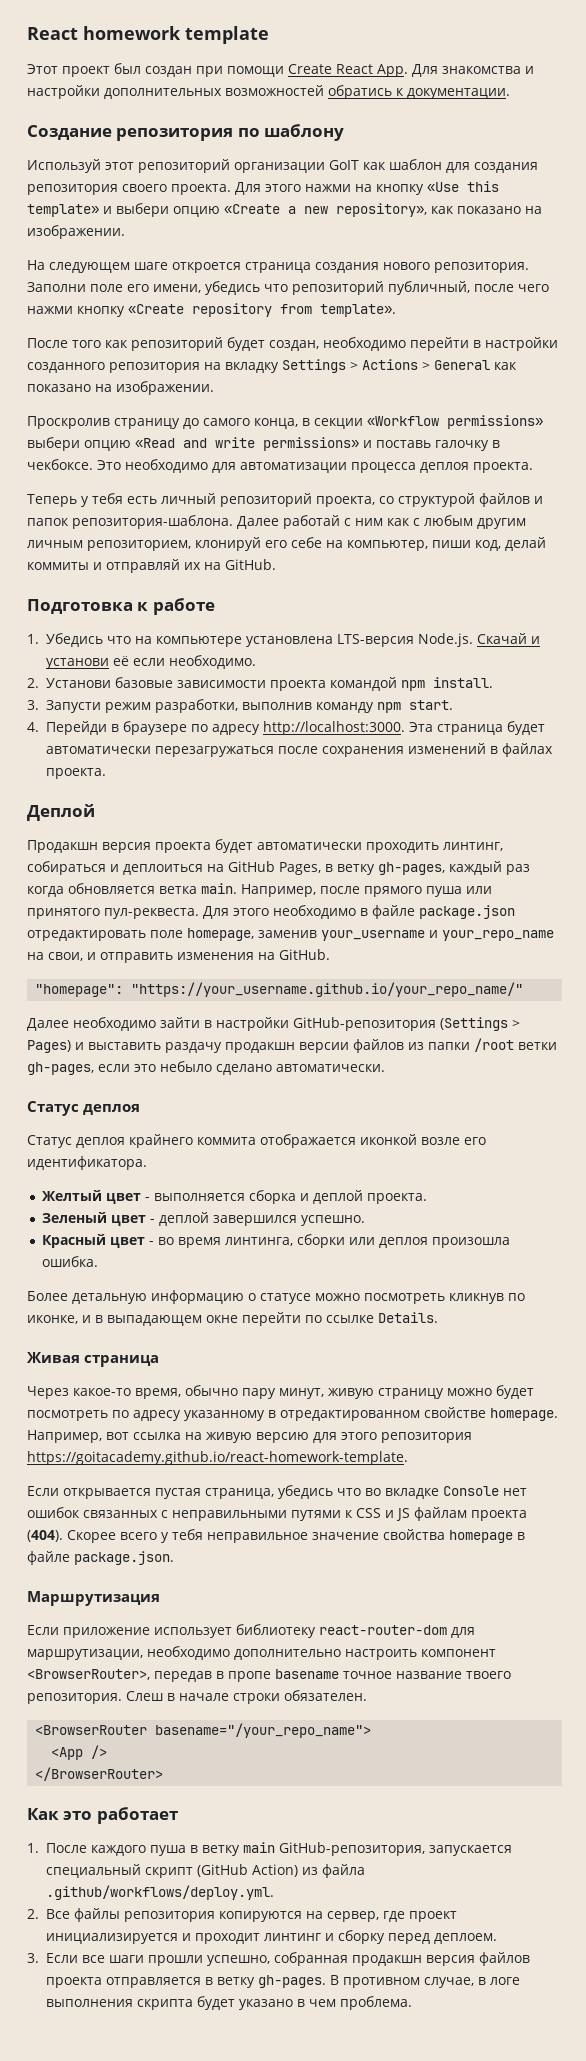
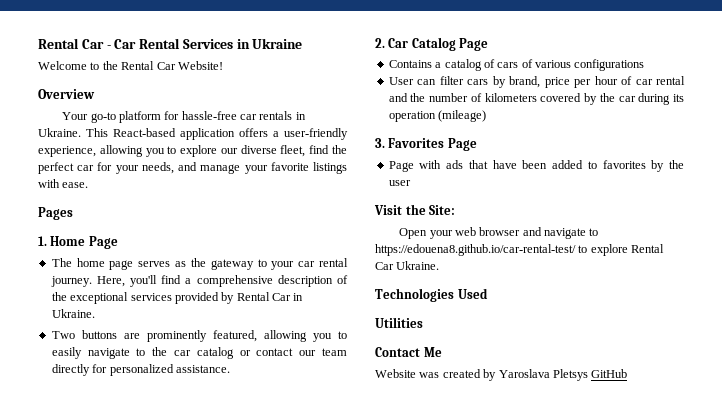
- React homework template
- Этот проект был создан при помощи Create React App. Для знакомства и настройки дополнительных возможностей обратись к документации.
- Создание репозитория по шаблону
- Используй этот репозиторий организации GoIT как шаблон для создания репозитория своего проекта. Для этого нажми на кнопку «Use this template» и выбери опцию «Create a new repository», как показано на изображении.
- На следующем шаге откроется страница создания нового репозитория. Заполни поле его имени, убедись что репозиторий публичный, после чего нажми кнопку «Create repository from template».
- После того как репозиторий будет создан, необходимо перейти в настройки созданного репозитория на вкладку Settings > Actions > General как показано на изображении.
- Проскролив страницу до самого конца, в секции «Workflow permissions» выбери опцию «Read and write permissions» и поставь галочку в чекбоксе. Это необходимо для автоматизации процесса деплоя проекта.
- Теперь у тебя есть личный репозиторий проекта, со структурой файлов и папок репозитория-шаблона. Далее работай с ним как с любым другим личным репозиторием, клонируй его себе на компьютер, пиши код, делай коммиты и отправляй их на GitHub.
- Подготовка к работе
- 1. Убедись что на компьютере установлена LTS-версия Node.js. Скачай и установи её если необходимо.
- 2. Установи базовые зависимости проекта командой npm install.
- 3. Запусти режим разработки, выполнив команду npm start.
- 4. Перейди в браузере по адресу http://localhost:3000. Эта страница будет автоматически перезагружаться после сохранения изменений в файлах проекта.
- Деплой
- Продакшн версия проекта будет автоматически проходить линтинг, собираться и деплоиться на GitHub Pages, в ветку gh-pages, каждый раз когда обновляется ветка main. Например, после прямого пуша или принятого пул-реквеста. Для этого необходимо в файле package.json отредактировать поле homepage, заменив your_username и your_repo_name на свои, и отправить изменения на GitHub.
- "homepage": "https://your_username.github.io/your_repo_name/"
- Далее необходимо зайти в настройки GitHub-репозитория (Settings > Pages) и выставить раздачу продакшн версии файлов из папки /root ветки gh-pages, если это небыло сделано автоматически.
- Статус деплоя
- Статус деплоя крайнего коммита отображается иконкой возле его идентификатора.
- Желтый цвет - выполняется сборка и деплой проекта.
- Зеленый цвет - деплой завершился успешно.
- Красный цвет - во время линтинга, сборки или деплоя произошла ошибка.
- Более детальную информацию о статусе можно посмотреть кликнув по иконке, и в выпадающем окне перейти по ссылке Details.
- Живая страница
- Через какое-то время, обычно пару минут, живую страницу можно будет посмотреть по адресу указанному в отредактированном свойстве homepage. Например, вот ссылка на живую версию для этого репозитория https://goitacademy.github.io/react-homework-template.
- Если открывается пустая страница, убедись что во вкладке Console нет ошибок связанных с неправильными путями к CSS и JS файлам проекта (404). Скорее всего у тебя неправильное значение свойства homepage в файле package.json.
- Маршрутизация
- Если приложение использует библиотеку react-router-dom для маршрутизации, необходимо дополнительно настроить компонент <BrowserRouter>, передав в пропе basename точное название твоего репозитория. Слеш в начале строки обязателен.
- <BrowserRouter basename="/your_repo_name">
- <App />
- </BrowserRouter>
- Как это работает
- 1. После каждого пуша в ветку main GitHub-репозитория, запускается специальный скрипт (GitHub Action) из файла .github/workflows/deploy.yml.
- 2. Все файлы репозитория копируются на сервер, где проект инициализируется и проходит линтинг и сборку перед деплоем.
- 3. Если все шаги прошли успешно, собранная продакшн версия файлов проекта отправляется в ветку gh-pages. В противном случае, в логе выполнения скрипта будет указано в чем проблема.
+ Rental Car - Car Rental Services in Ukraine
+ Welcome to the Rental Car Website!
+ Overview
+ Your go-to platform for hassle-free car rentals in Ukraine. This React-based application offers a user-friendly experience, allowing you to explore our diverse fleet, find the perfect car for your needs, and manage your favorite listings with ease.
+ Pages
+ 1. Home Page
+ The home page serves as the gateway to your car rental journey. Here, you'll find a comprehensive description of the exceptional services provided by Rental Car in Ukraine.
+ Two buttons are prominently featured, allowing you to easily navigate to the car catalog or contact our team directly for personalized assistance.
+ 2. Car Catalog Page
+ Contains a catalog of cars of various configurations
+ User can filter cars by brand, price per hour of car rental and the number of kilometers covered by the car during its operation (mileage)
+ 3. Favorites Page
+ Page with ads that have been added to favorites by the user
+ Visit the Site:
+ Open your web browser and navigate to https://edouena8.github.io/car-rental-test/ to explore Rental Car Ukraine.
+ Technologies Used
+ Utilities
+ Contact Me
+ Website was created by Yaroslava Pletsys GitHub

